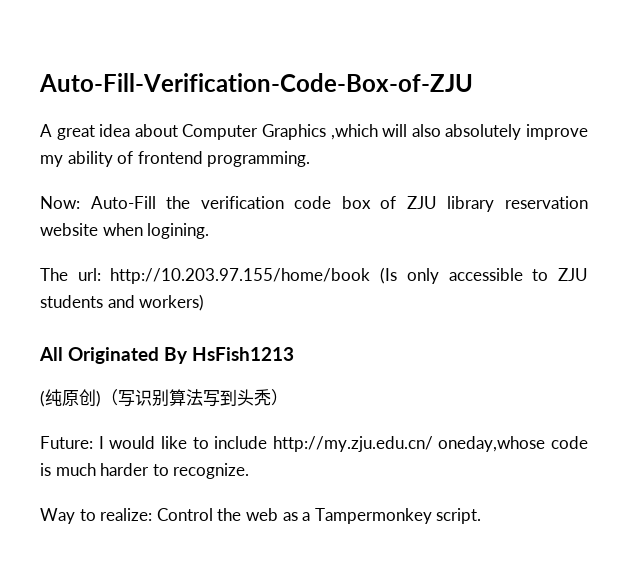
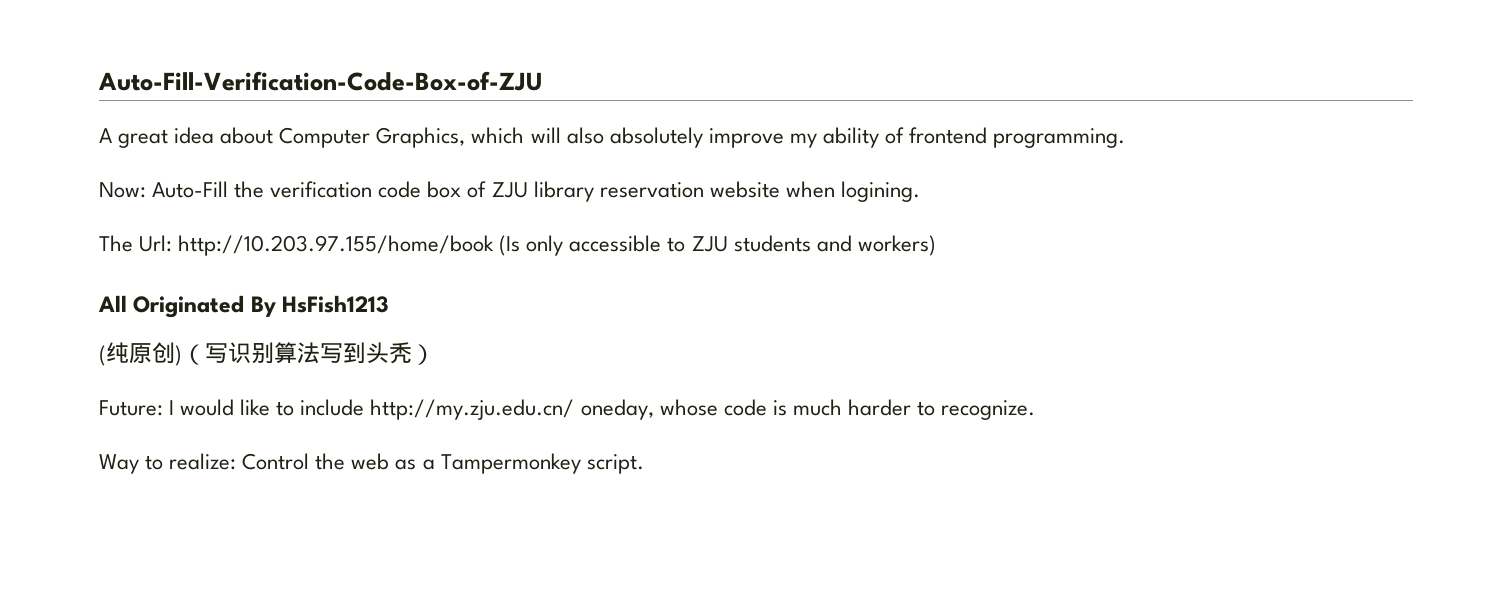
- A great idea about Computer Graphics ,which will also absolutely improve my ability of frontend programming.
+ A great idea about Computer Graphics, which will also absolutely improve my ability of frontend programming.
- The url: http://10.203.97.155/home/book (Is only accessible to ZJU students and workers)
+ The Url: http://10.203.97.155/home/book (Is only accessible to ZJU students and workers)
- Future: I would like to include http://my.zju.edu.cn/ oneday,whose code is much harder to recognize.
+ Future: I would like to include http://my.zju.edu.cn/ oneday, whose code is much harder to recognize.

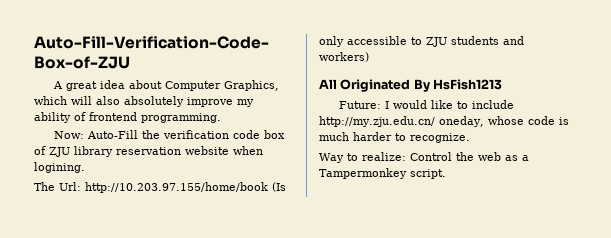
- (纯原创)（写识别算法写到头秃）

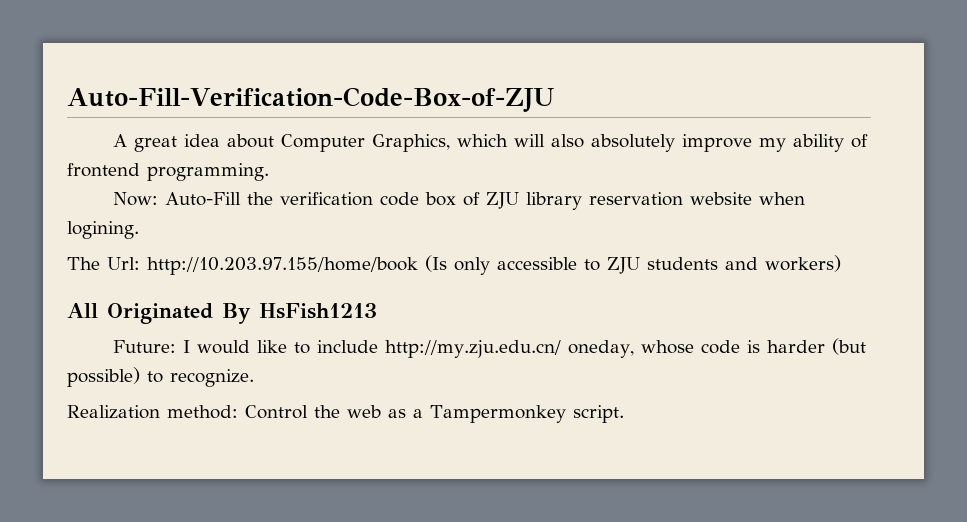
- Future: I would like to include http://my.zju.edu.cn/ oneday, whose code is much harder to recognize.
+ Future: I would like to include http://my.zju.edu.cn/ oneday, whose code is harder (but possible) to recognize.
- Way to realize: Control the web as a Tampermonkey script.
+ Realization method: Control the web as a Tampermonkey script.

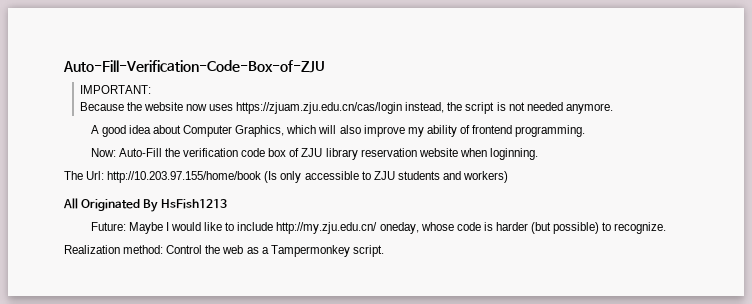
+ IMPORTANT:
+ Because the website now uses https://zjuam.zju.edu.cn/cas/login instead, the script is not needed anymore.
- A great idea about Computer Graphics, which will also absolutely improve my ability of frontend programming.
+ A good idea about Computer Graphics, which will also improve my ability of frontend programming.
- Now: Auto-Fill the verification code box of ZJU library reservation website when logining.
+ Now: Auto-Fill the verification code box of ZJU library reservation website when loginning.
- Future: I would like to include http://my.zju.edu.cn/ oneday, whose code is harder (but possible) to recognize.
+ Future: Maybe I would like to include http://my.zju.edu.cn/ oneday, whose code is harder (but possible) to recognize.

